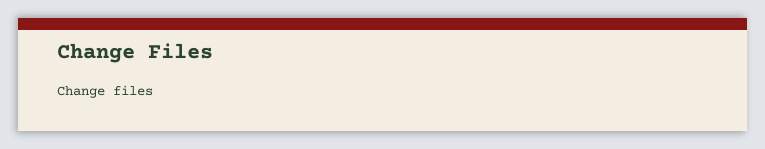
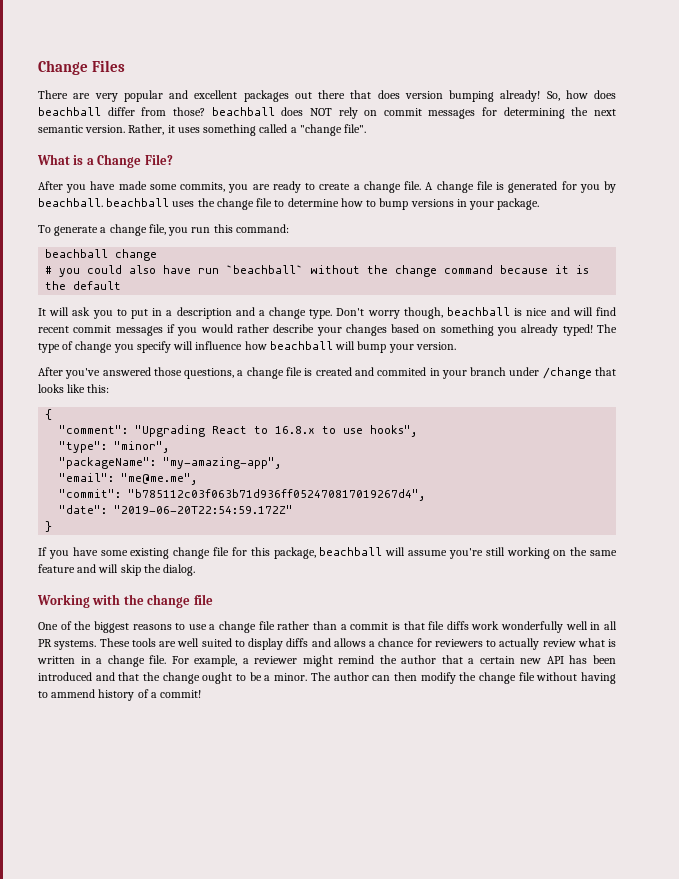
- Change files
+ There are very popular and excellent packages out there that does version bumping already! So, how does beachball differ from those? beachball does NOT rely on commit messages for determining the next semantic version. Rather, it uses something called a "change file".
+ What is a Change File?
+ After you have made some commits, you are ready to create a change file. A change file is generated for you by beachball. beachball uses the change file to determine how to bump versions in your package.
+ To generate a change file, you run this command:
+ beachball change
+ # you could also have run `beachball` without the change command because it is the default
+ It will ask you to put in a description and a change type. Don't worry though, beachball is nice and will find recent commit messages if you would rather describe your changes based on something you already typed! The type of change you specify will influence how beachball will bump your version.
+ After you've answered those questions, a change file is created and commited in your branch under /change that looks like this:
+ {
+ "comment": "Upgrading React to 16.8.x to use hooks",
+ "type": "minor",
+ "packageName": "my-amazing-app",
+ "email": "me@me.me",
+ "commit": "b785112c03f063b71d936ff052470817019267d4",
+ "date": "2019-06-20T22:54:59.172Z"
+ }
+ If you have some existing change file for this package, beachball will assume you're still working on the same feature and will skip the dialog.
+ Working with the change file
+ One of the biggest reasons to use a change file rather than a commit is that file diffs work wonderfully well in all PR systems. These tools are well suited to display diffs and allows a chance for reviewers to actually review what is written in a change file. For example, a reviewer might remind the author that a certain new API has been introduced and that the change ought to be a minor. The author can then modify the change file without having to ammend history of a commit!

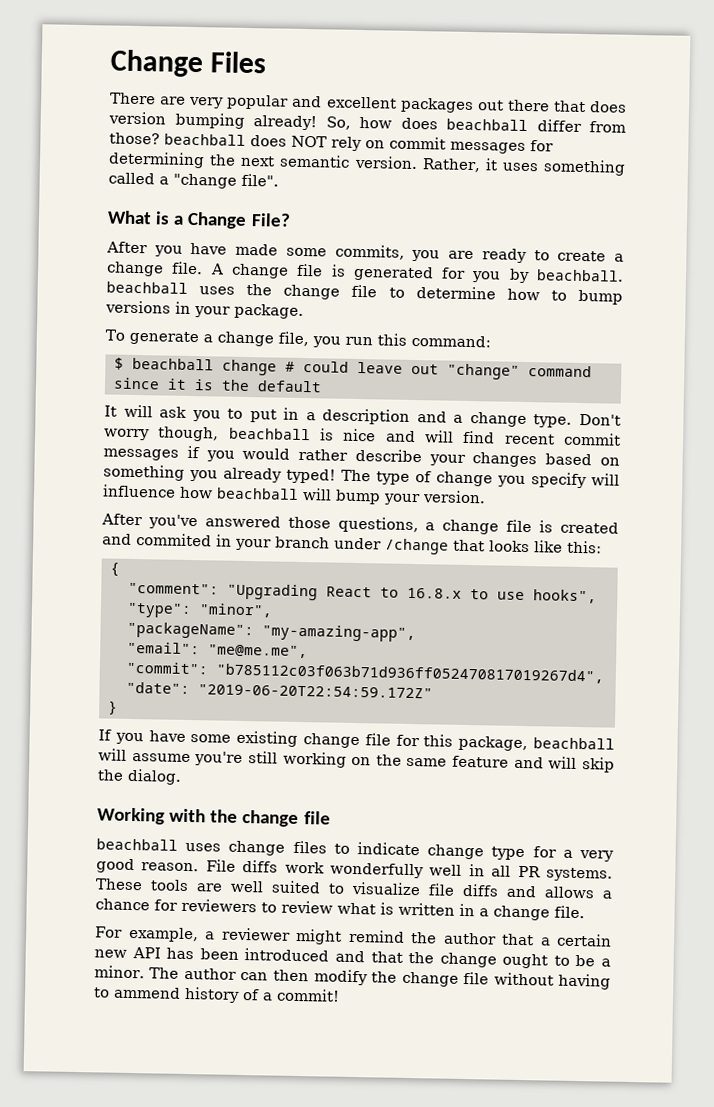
- beachball change
- # you could also have run `beachball` without the change command because it is the default
+ $ beachball change # could leave out "change" command since it is the default
- One of the biggest reasons to use a change file rather than a commit is that file diffs work wonderfully well in all PR systems.
+ beachball uses change files to indicate change type for a very good reason. File diffs work wonderfully well in all PR systems.
- These tools are well suited to display diffs and allows a chance for reviewers to actually review what is written in a change file. For example, a reviewer might remind the author that a certain new API has been introduced and that the change ought to be a minor.
+ These tools are well suited to visualize file diffs and allows a chance for reviewers to review what is written in a change file.
+ For example, a reviewer might remind the author that a certain new API has been introduced and that the change ought to be a minor.

